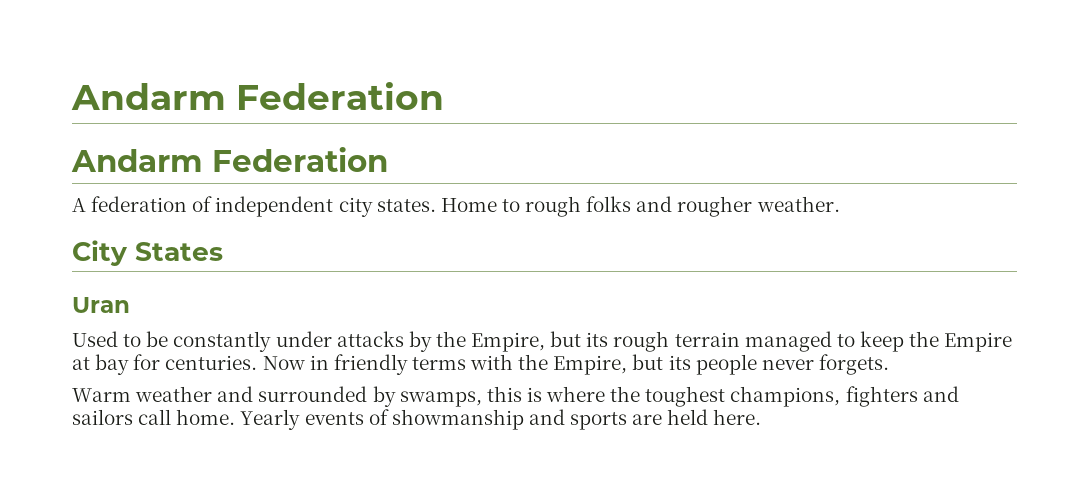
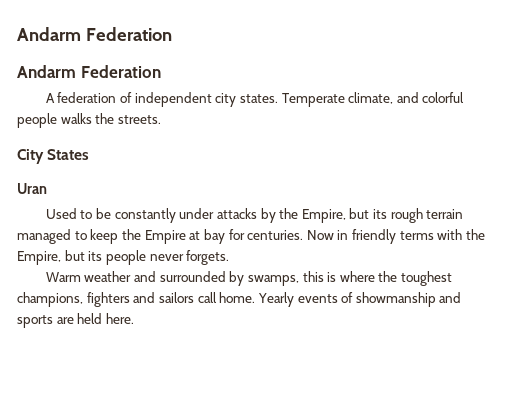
- Home to rough folks and rougher weather.
+ Temperate climate, and colorful people walks the streets.

